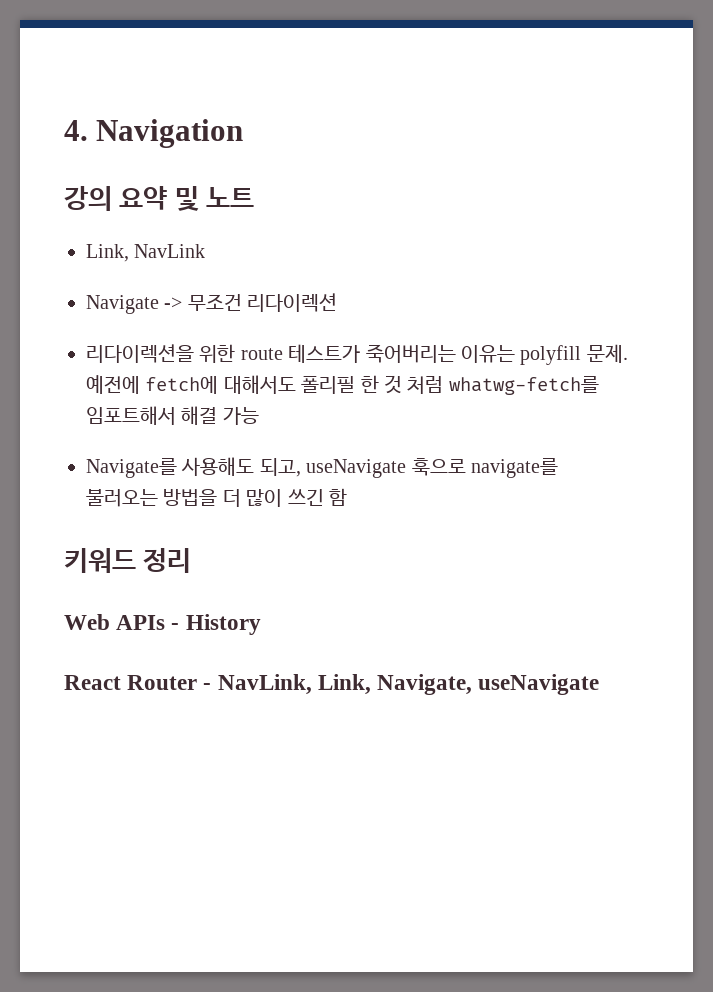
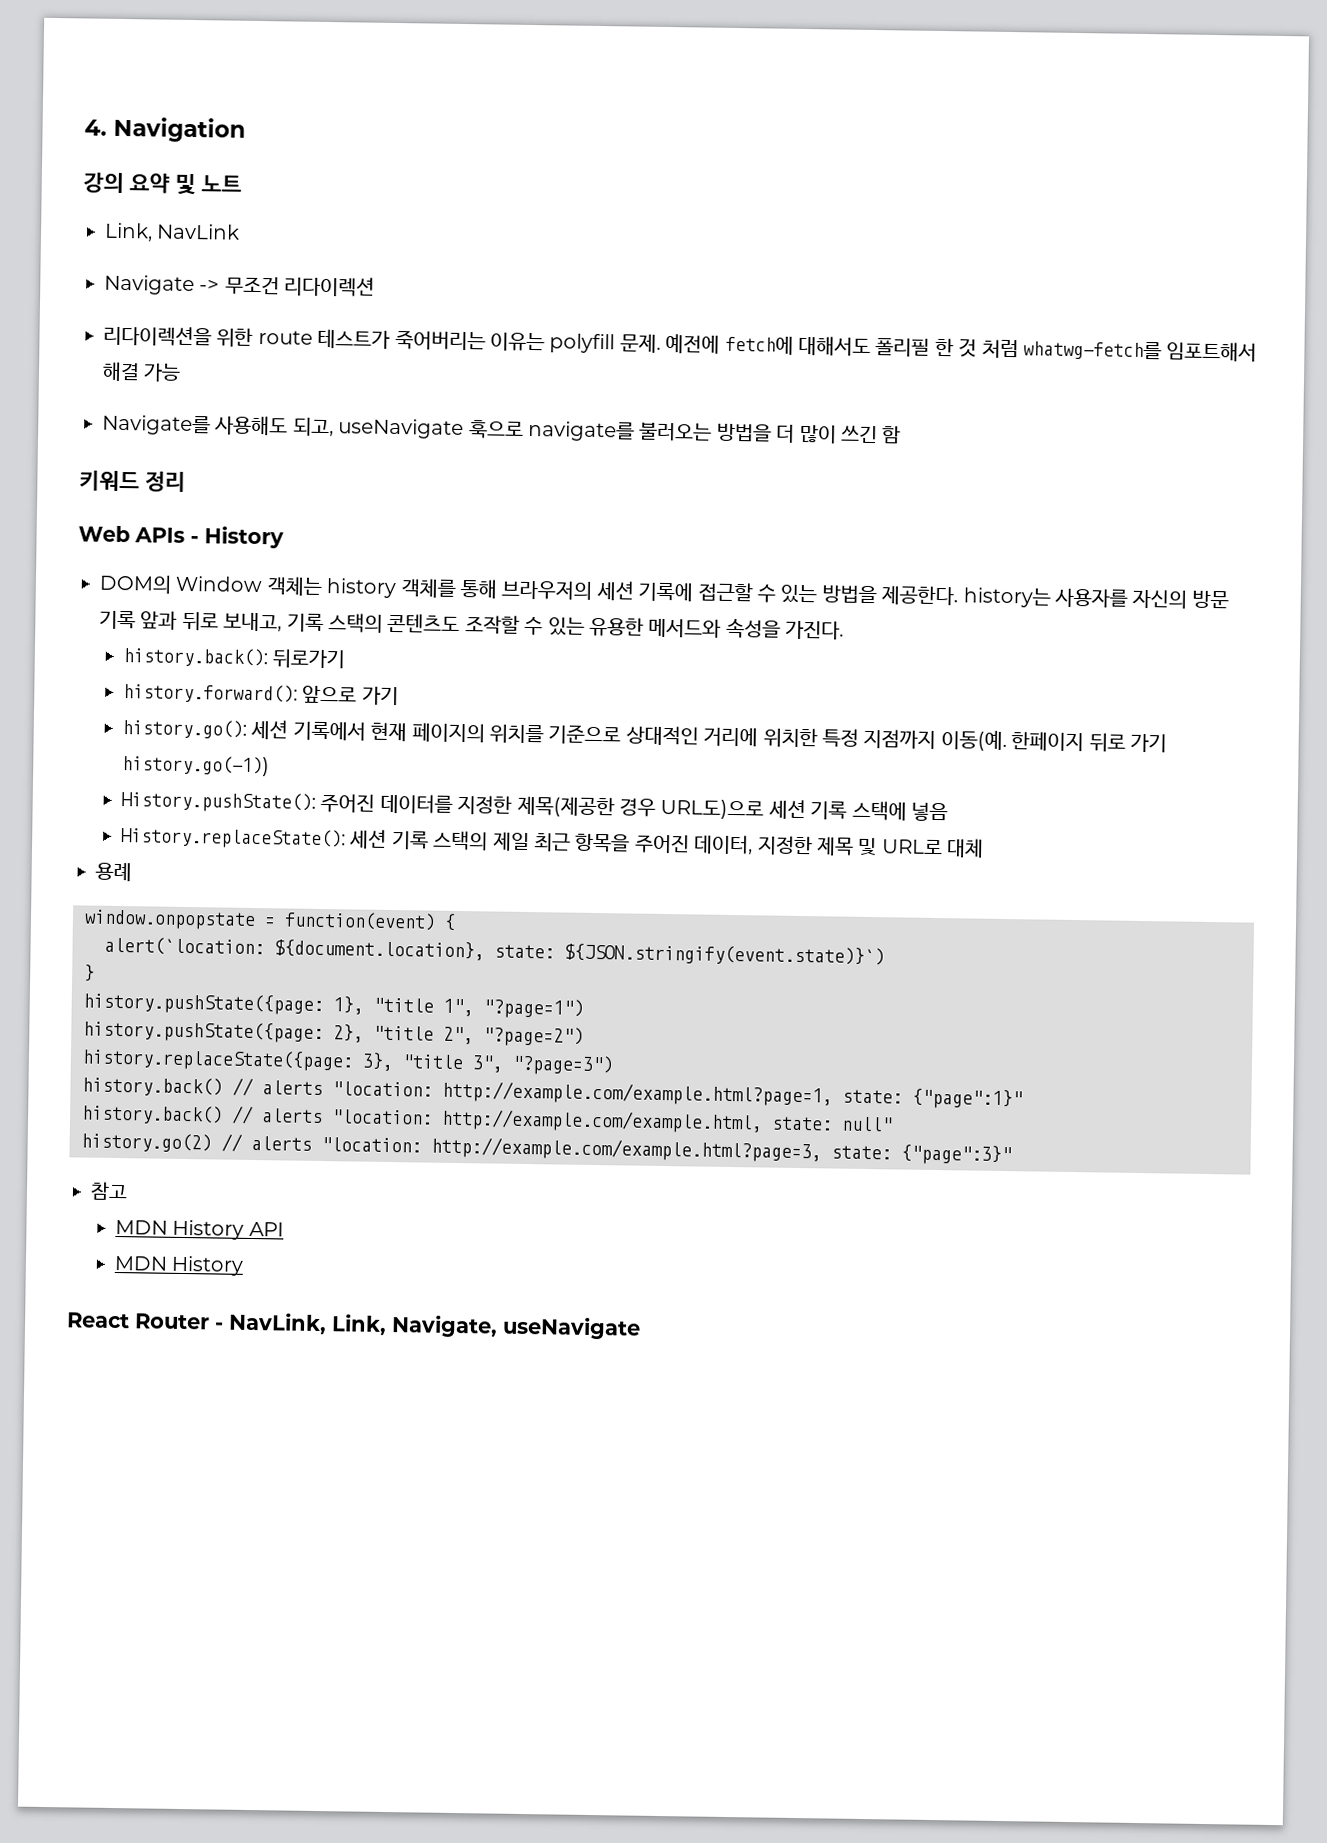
+ DOM의 Window 객체는 history 객체를 통해 브라우저의 세션 기록에 접근할 수 있는 방법을 제공한다. history는 사용자를 자신의 방문 기록 앞과 뒤로 보내고, 기록 스택의 콘텐츠도 조작할 수 있는 유용한 메서드와 속성을 가진다.
+ history.back(): 뒤로가기
+ history.forward(): 앞으로 가기
+ history.go(): 세션 기록에서 현재 페이지의 위치를 기준으로 상대적인 거리에 위치한 특정 지점까지 이동(예. 한페이지 뒤로 가기 history.go(-1))
+ History.pushState(): 주어진 데이터를 지정한 제목(제공한 경우 URL도)으로 세션 기록 스택에 넣음
+ History.replaceState(): 세션 기록 스택의 제일 최근 항목을 주어진 데이터, 지정한 제목 및 URL로 대체
+ 용례
+ window.onpopstate = function(event) {
+ alert(`location: ${document.location}, state: ${JSON.stringify(event.state)}`)
+ }
+ history.pushState({page: 1}, "title 1", "?page=1")
+ history.pushState({page: 2}, "title 2", "?page=2")
+ history.replaceState({page: 3}, "title 3", "?page=3")
+ history.back() // alerts "location: http://example.com/example.html?page=1, state: {"page":1}"
+ history.back() // alerts "location: http://example.com/example.html, state: null"
+ history.go(2) // alerts "location: http://example.com/example.html?page=3, state: {"page":3}"
+ 참고
+ MDN History API
+ MDN History

